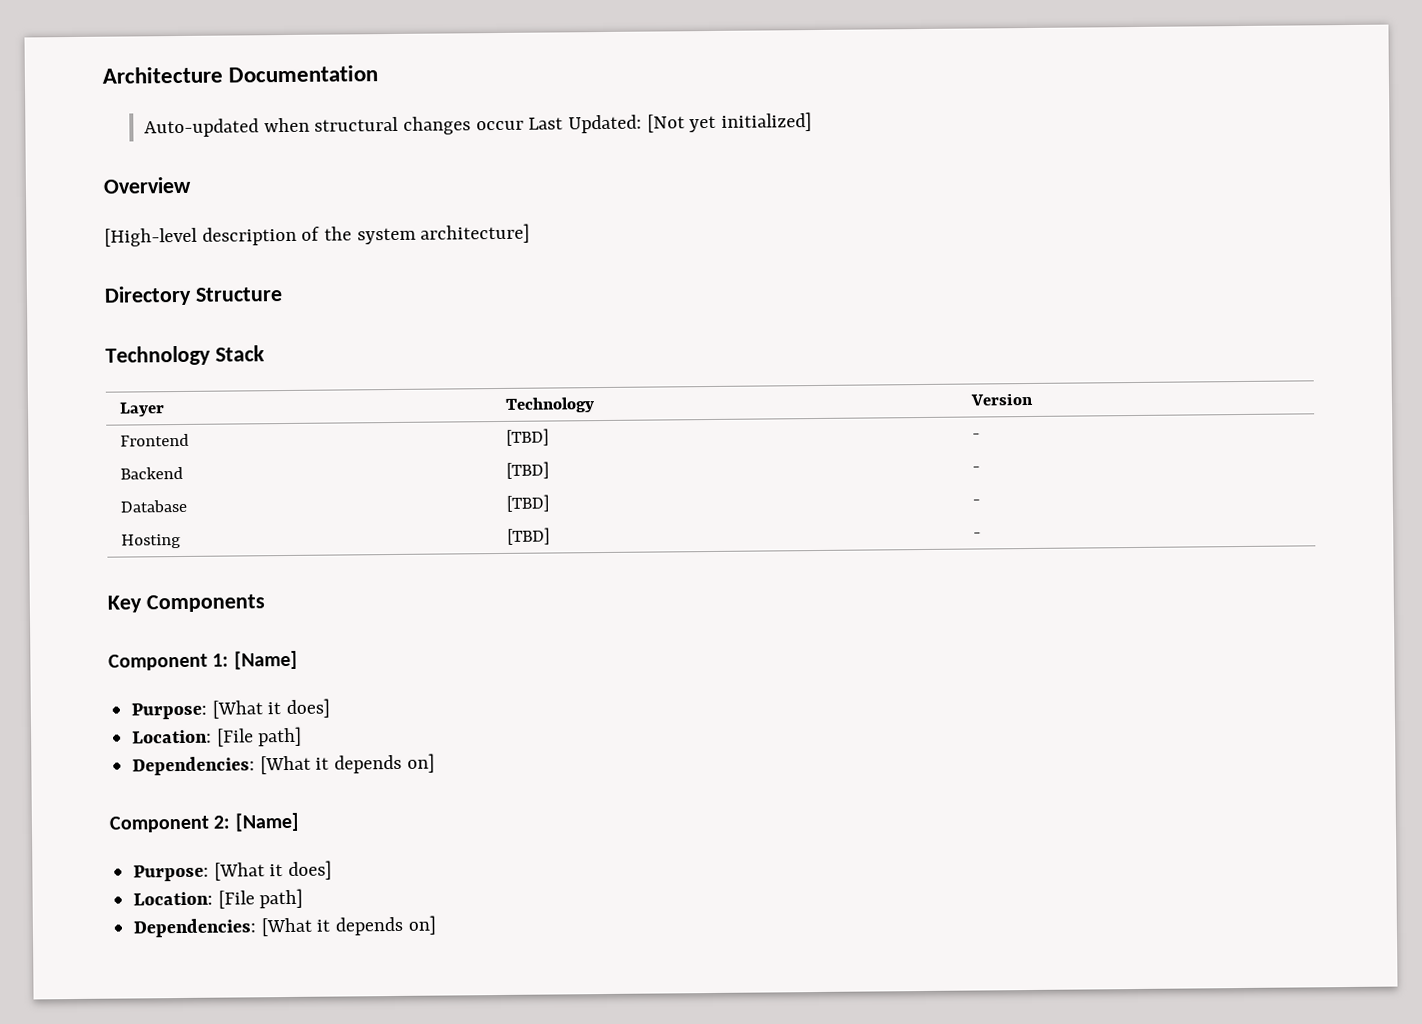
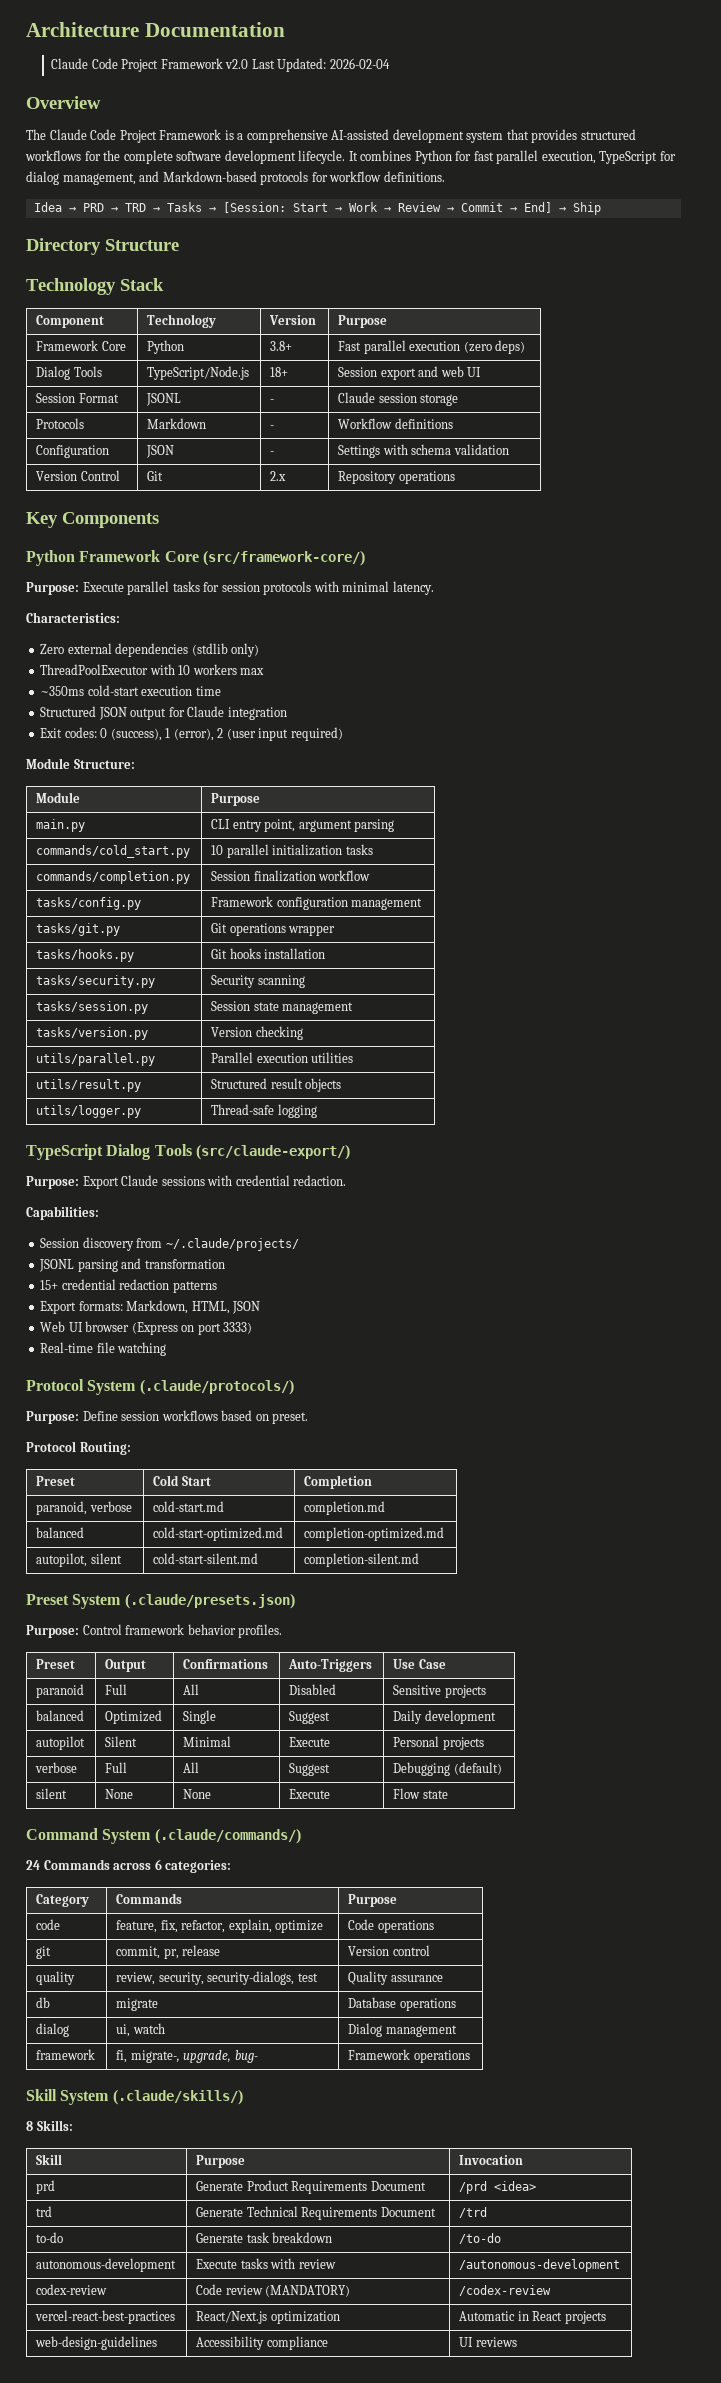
- Auto-updated when structural changes occur Last Updated: [Not yet initialized]
+ Claude Code Project Framework v2.0 Last Updated: 2026-02-04
  Overview
- [High-level description of the system architecture]
+ The Claude Code Project Framework is a comprehensive AI-assisted development system that provides structured workflows for the complete software development lifecycle. It combines Python for fast parallel execution, TypeScript for dialog management, and Markdown-based protocols for workflow definitions.
+ Idea → PRD → TRD → Tasks → [Session: Start → Work → Review → Commit → End] → Ship
- Layer | Technology | Version
- Frontend | [TBD] | -
- Backend | [TBD] | -
- Database | [TBD] | -
- Hosting | [TBD] | -
+ Component | Technology | Version | Purpose
+ Framework Core | Python | 3.8+ | Fast parallel execution (zero deps)
+ Dialog Tools | TypeScript/Node.js | 18+ | Session export and web UI
+ Session Format | JSONL | - | Claude session storage
+ Protocols | Markdown | - | Workflow definitions
+ Configuration | JSON | - | Settings with schema validation
+ Version Control | Git | 2.x | Repository operations
  Key Components
- Component 1: [Name]
- Purpose: [What it does]
- Location: [File path]
- Dependencies: [What it depends on]
- Component 2: [Name]
- Purpose: [What it does]
- Location: [File path]
- Dependencies: [What it depends on]
+ Python Framework Core (src/framework-core/)
+ Purpose: Execute parallel tasks for session protocols with minimal latency.
+ Characteristics:
+ Zero external dependencies (stdlib only)
+ ThreadPoolExecutor with 10 workers max
+ ~350ms cold-start execution time
+ Structured JSON output for Claude integration
+ Exit codes: 0 (success), 1 (error), 2 (user input required)
+ Module Structure:
+ Module | Purpose
+ main.py | CLI entry point, argument parsing
+ commands/cold_start.py | 10 parallel initialization tasks
+ commands/completion.py | Session finalization workflow
+ tasks/config.py | Framework configuration management
+ tasks/git.py | Git operations wrapper
+ tasks/hooks.py | Git hooks installation
+ tasks/security.py | Security scanning
+ tasks/session.py | Session state management
+ tasks/version.py | Version checking
+ utils/parallel.py | Parallel execution utilities
+ utils/result.py | Structured result objects
+ utils/logger.py | Thread-safe logging
+ TypeScript Dialog Tools (src/claude-export/)
+ Purpose: Export Claude sessions with credential redaction.
+ Capabilities:
+ Session discovery from ~/.claude/projects/
+ JSONL parsing and transformation
+ 15+ credential redaction patterns
+ Export formats: Markdown, HTML, JSON
+ Web UI browser (Express on port 3333)
+ Real-time file watching
+ Protocol System (.claude/protocols/)
+ Purpose: Define session workflows based on preset.
+ Protocol Routing:
+ Preset | Cold Start | Completion
+ paranoid, verbose | cold-start.md | completion.md
+ balanced | cold-start-optimized.md | completion-optimized.md
+ autopilot, silent | cold-start-silent.md | completion-silent.md
+ Preset System (.claude/presets.json)
+ Purpose: Control framework behavior profiles.
+ Preset | Output | Confirmations | Auto-Triggers | Use Case
+ paranoid | Full | All | Disabled | Sensitive projects
+ balanced | Optimized | Single | Suggest | Daily development
+ autopilot | Silent | Minimal | Execute | Personal projects
+ verbose | Full | All | Suggest | Debugging (default)
+ silent | None | None | Execute | Flow state
+ Command System (.claude/commands/)
+ 24 Commands across 6 categories:
+ Category | Commands | Purpose
+ code | feature, fix, refactor, explain, optimize | Code operations
+ git | commit, pr, release | Version control
+ quality | review, security, security-dialogs, test | Quality assurance
+ db | migrate | Database operations
+ dialog | ui, watch | Dialog management
+ framework | fi, migrate-, upgrade, bug- | Framework operations
+ Skill System (.claude/skills/)
+ 8 Skills:
+ Skill | Purpose | Invocation
+ prd | Generate Product Requirements Document | /prd <idea>
+ trd | Generate Technical Requirements Document | /trd
+ to-do | Generate task breakdown | /to-do
+ autonomous-development | Execute tasks with review | /autonomous-development
+ codex-review | Code review (MANDATORY) | /codex-review
+ vercel-react-best-practices | React/Next.js optimization | Automatic in React projects
+ web-design-guidelines | Accessibility compliance | UI reviews

